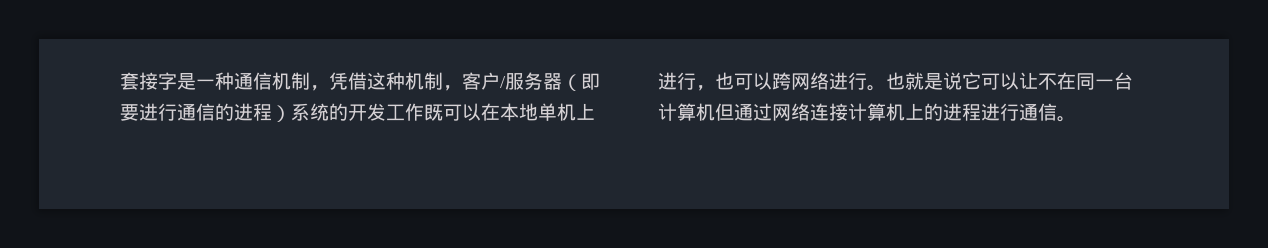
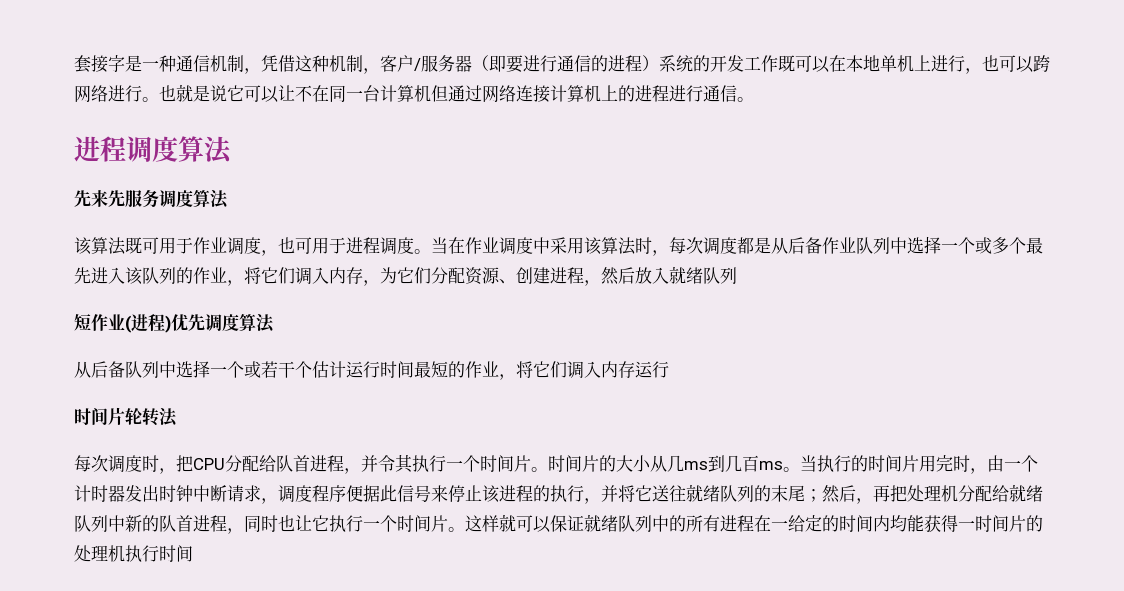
+ 进程调度算法
+ 先来先服务调度算法
+ 该算法既可用于作业调度，也可用于进程调度。当在作业调度中采用该算法时，每次调度都是从后备作业队列中选择一个或多个最先进入该队列的作业，将它们调入内存，为它们分配资源、创建进程，然后放入就绪队列
+ 短作业(进程)优先调度算法
+ 从后备队列中选择一个或若干个估计运行时间最短的作业，将它们调入内存运行
+ 时间片轮转法
+ 每次调度时，把CPU分配给队首进程，并令其执行一个时间片。时间片的大小从几ms到几百ms。当执行的时间片用完时，由一个计时器发出时钟中断请求，调度程序便据此信号来停止该进程的执行，并将它送往就绪队列的末尾；然后，再把处理机分配给就绪队列中新的队首进程，同时也让它执行一个时间片。这样就可以保证就绪队列中的所有进程在一给定的时间内均能获得一时间片的处理机执行时间

